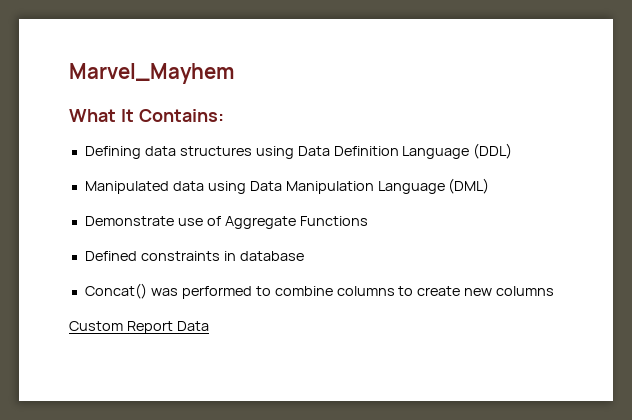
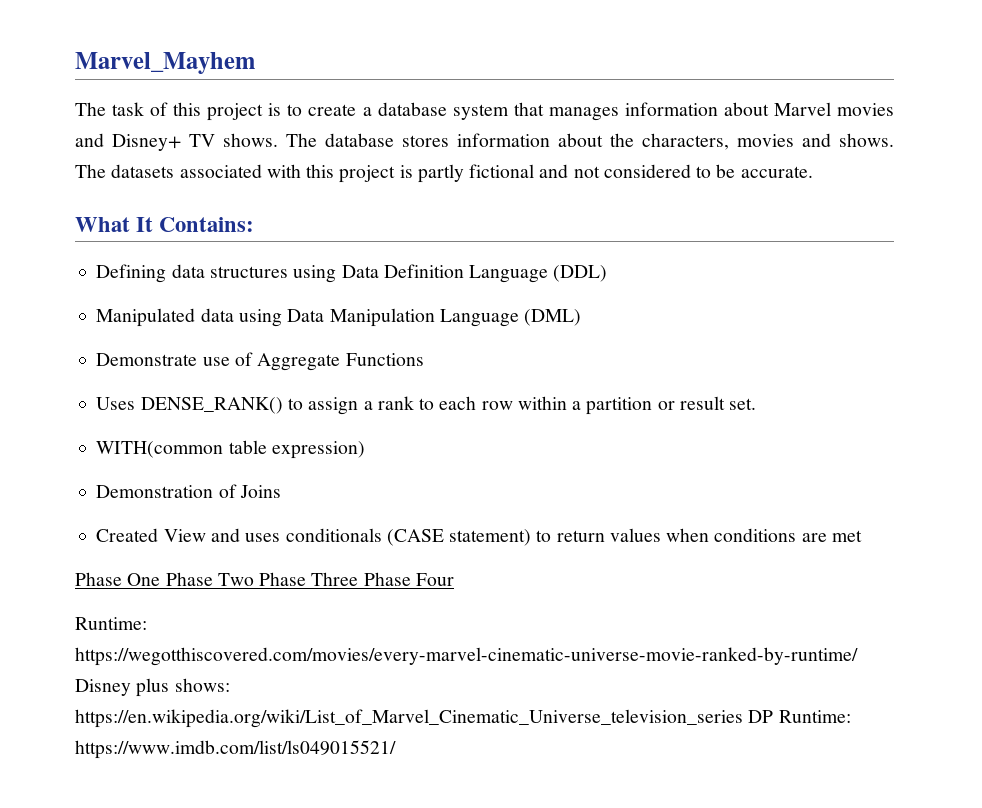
+ The task of this project is to create a database system that manages information about Marvel movies and Disney+ TV shows. The database stores information about the characters, movies and shows. The datasets associated with this project is partly fictional and not considered to be accurate.
- Defined constraints in database
- Concat() was performed to combine columns to create new columns
- Custom Report Data
+ Uses DENSE_RANK() to assign a rank to each row within a partition or result set.
+ WITH(common table expression)
+ Demonstration of Joins
+ Created View and uses conditionals (CASE statement) to return values when conditions are met
+ Phase One Phase Two Phase Three Phase Four
+ Runtime: https://wegotthiscovered.com/movies/every-marvel-cinematic-universe-movie-ranked-by-runtime/ Disney plus shows: https://en.wikipedia.org/wiki/List_of_Marvel_Cinematic_Universe_television_series DP Runtime: https://www.imdb.com/list/ls049015521/

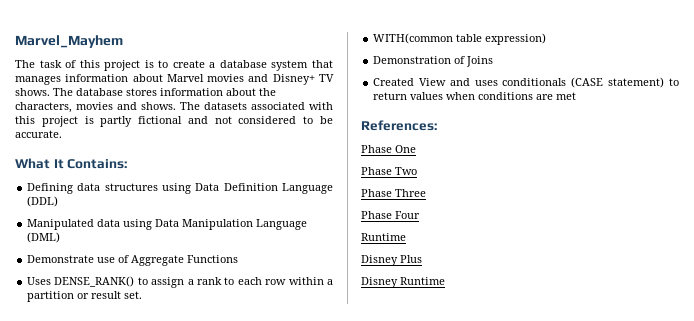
+ References:
- Phase One Phase Two Phase Three Phase Four
- Runtime: https://wegotthiscovered.com/movies/every-marvel-cinematic-universe-movie-ranked-by-runtime/ Disney plus shows: https://en.wikipedia.org/wiki/List_of_Marvel_Cinematic_Universe_television_series DP Runtime: https://www.imdb.com/list/ls049015521/
+ Phase One
+ Phase Two
+ Phase Three
+ Phase Four
+ Runtime
+ Disney Plus
+ Disney Runtime

